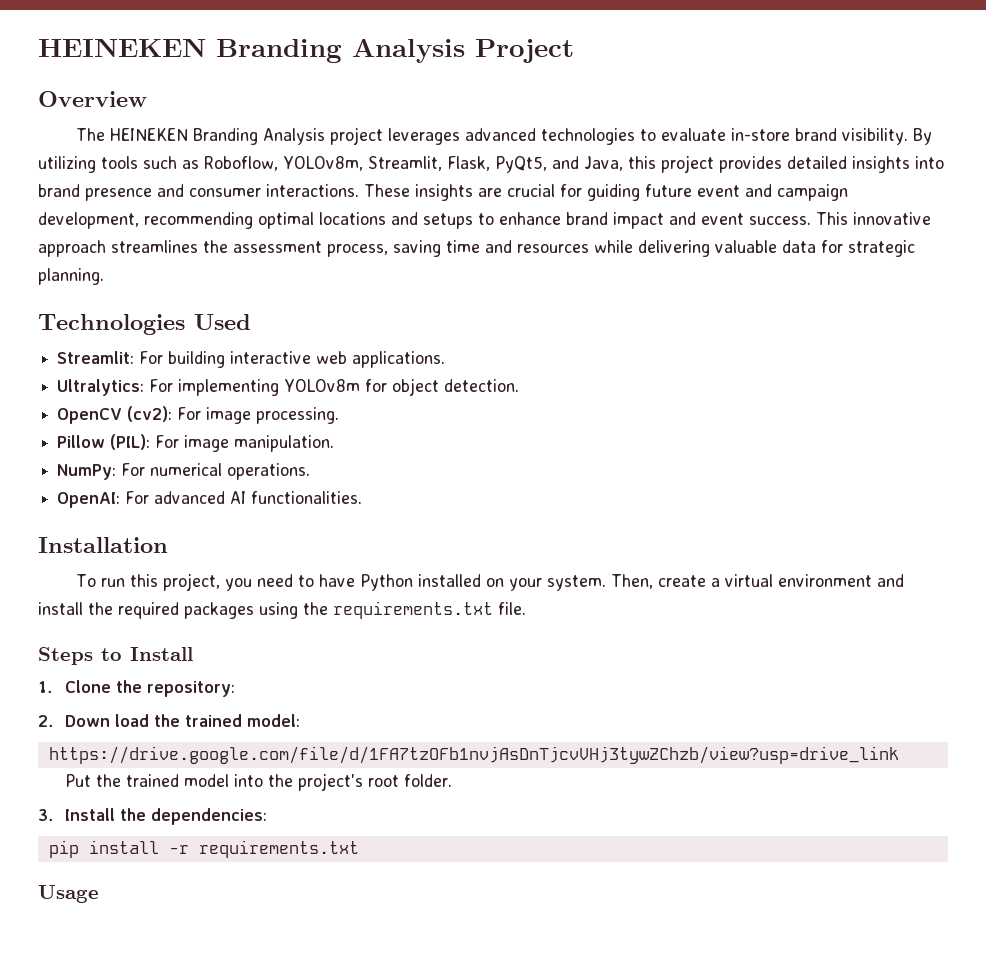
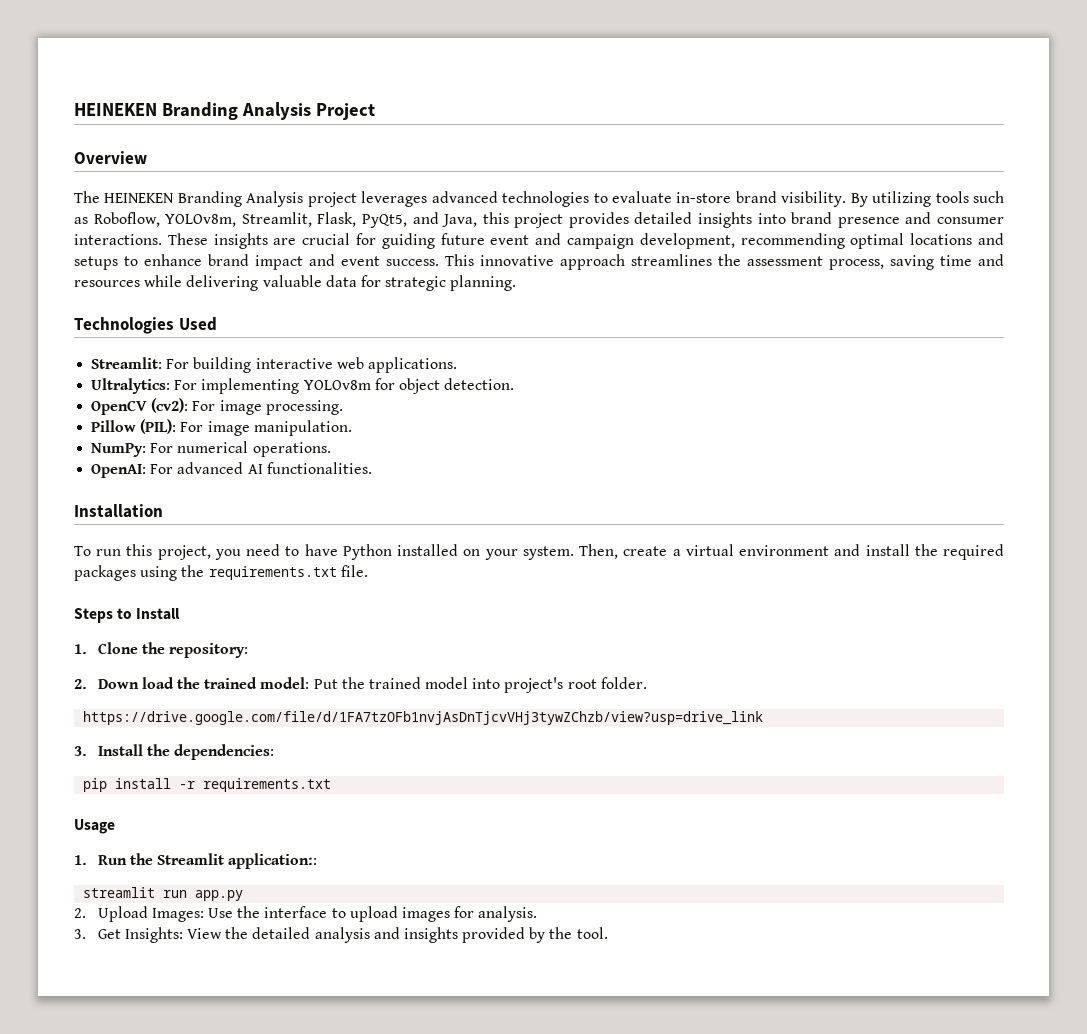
- 2. Down load the trained model:
- https://drive.google.com/file/d/1FA7tzOFb1nvjAsDnTjcvVHj3tywZChzb/view?usp=drive_link
- Put the trained model into the project's root folder.
+ 2. Down load the trained model: Put the trained model into project's root folder.
+ https://drive.google.com/file/d/1FA7tzOFb1nvjAsDnTjcvVHj3tywZChzb/view?usp=drive_link
+ 1. Run the Streamlit application::
+ streamlit run app.py
+ 2. Upload Images: Use the interface to upload images for analysis.
+ 3. Get Insights: View the detailed analysis and insights provided by the tool.

